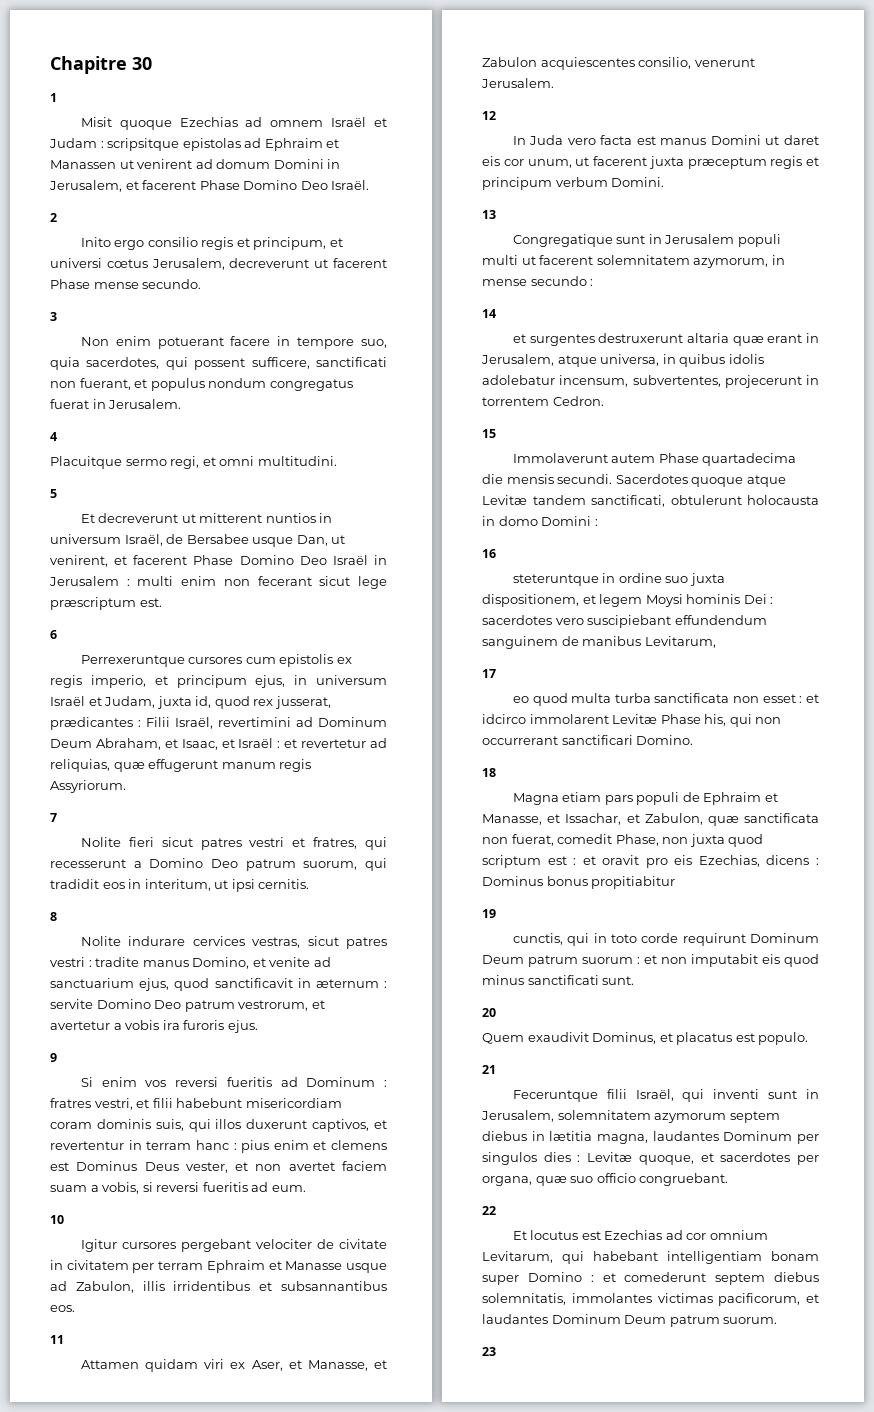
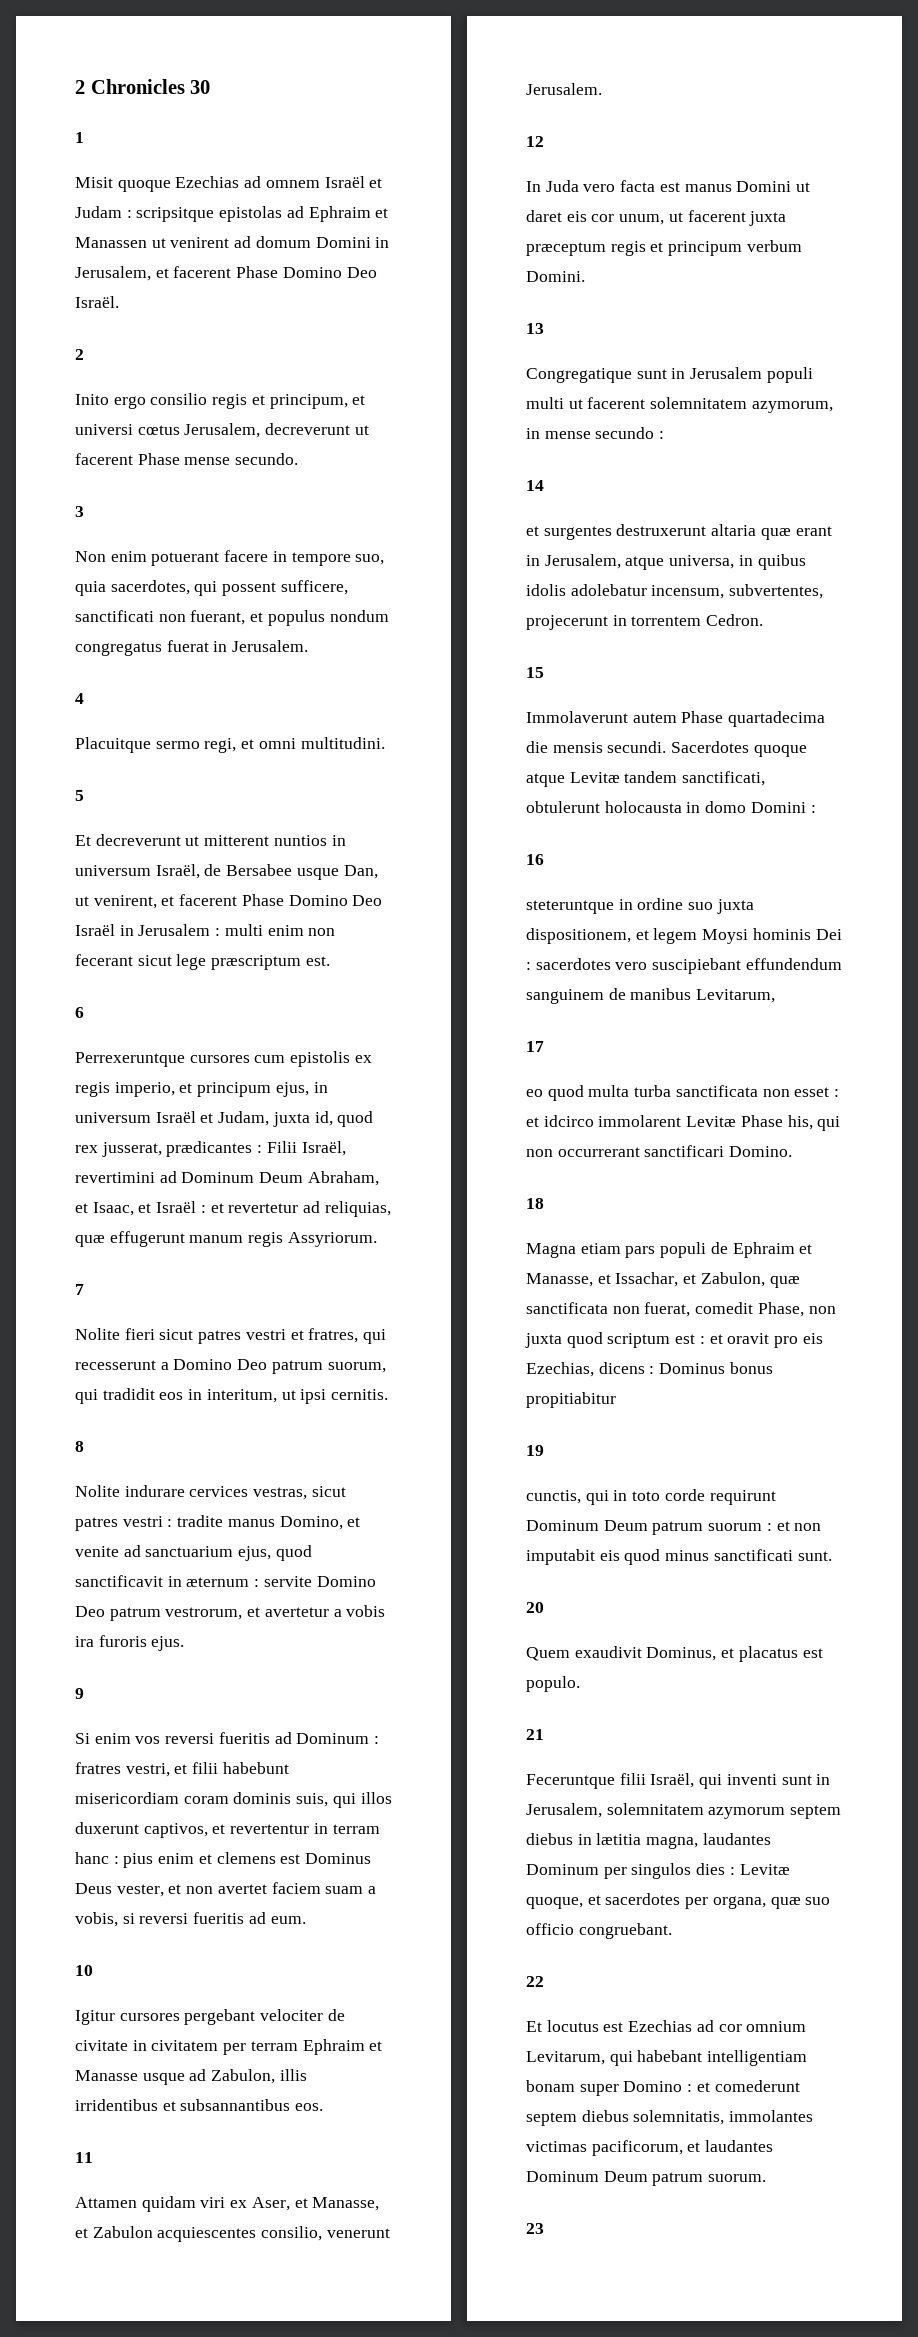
- Chapitre 30
+ 2 Chronicles 30

